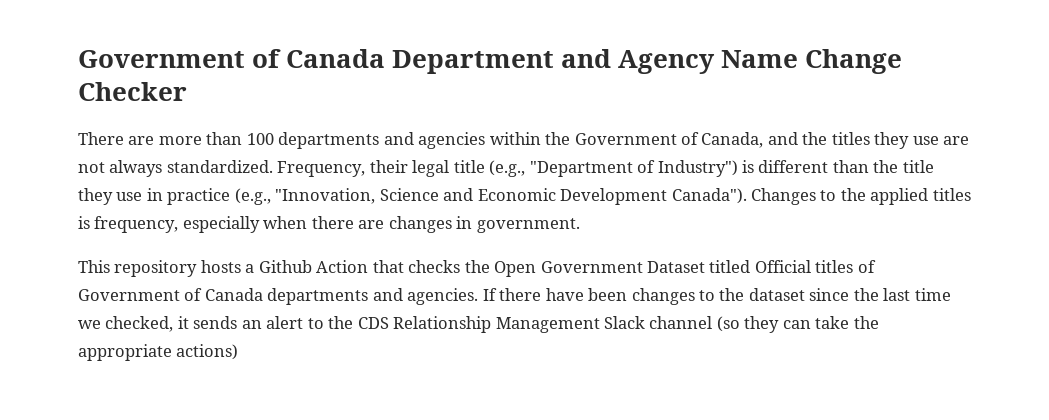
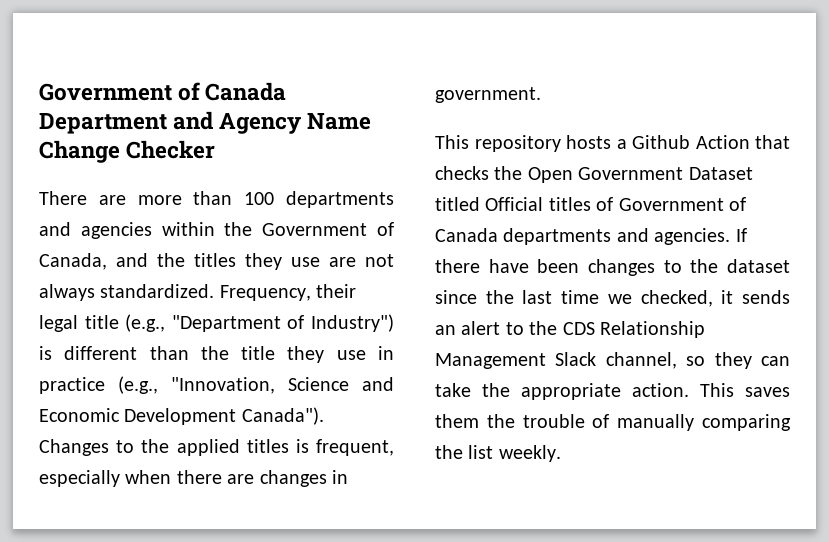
- Changes to the applied titles is frequency, especially when there are changes in government.
+ Changes to the applied titles is frequent, especially when there are changes in government.
- If there have been changes to the dataset since the last time we checked, it sends an alert to the CDS Relationship Management Slack channel (so they can take the appropriate actions)
+ If there have been changes to the dataset since the last time we checked, it sends an alert to the CDS Relationship Management Slack channel, so they can take the appropriate action. This saves them the trouble of manually comparing the list weekly.

